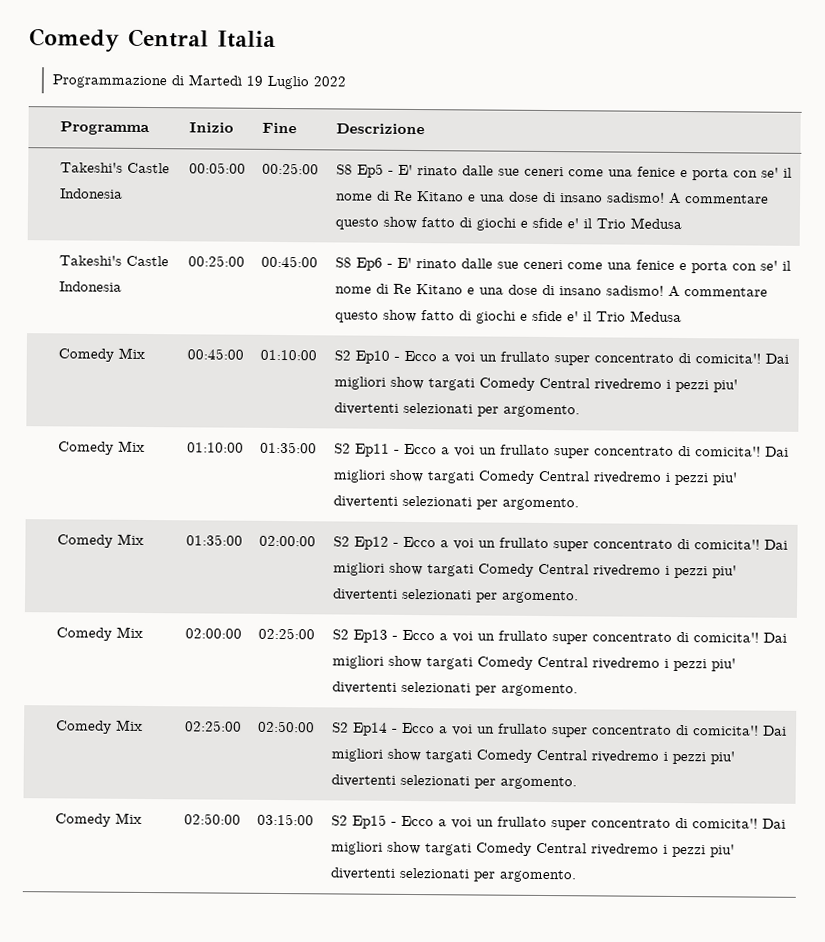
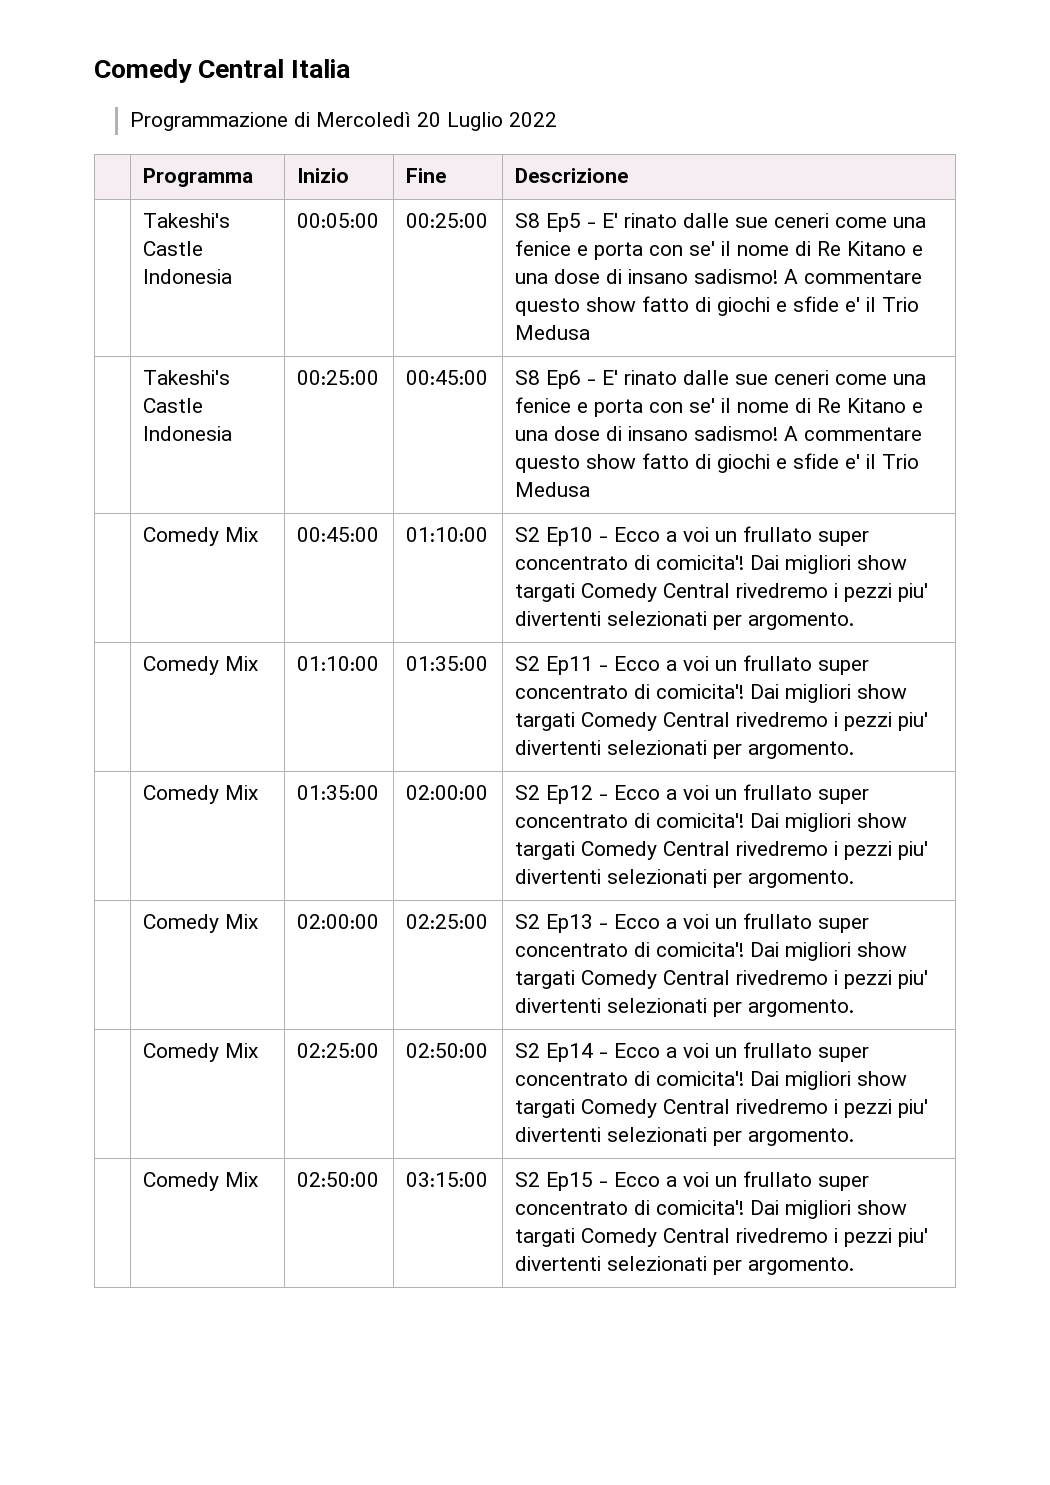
- Programmazione di Martedì 19 Luglio 2022
+ Programmazione di Mercoledì 20 Luglio 2022

